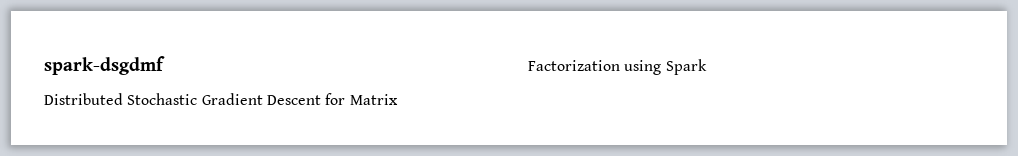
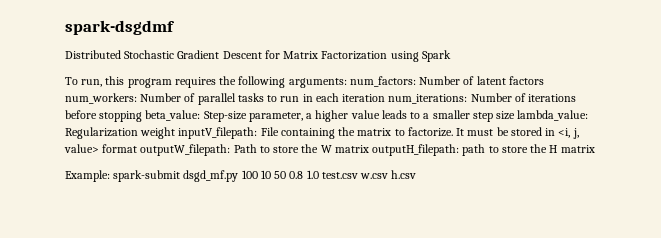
+ To run, this program requires the following arguments: num_factors: Number of latent factors num_workers: Number of parallel tasks to run in each iteration num_iterations: Number of iterations before stopping beta_value: Step-size parameter, a higher value leads to a smaller step size lambda_value: Regularization weight inputV_filepath: File containing the matrix to factorize. It must be stored in <i, j, value> format outputW_filepath: Path to store the W matrix outputH_filepath: path to store the H matrix
+ Example: spark-submit dsgd_mf.py 100 10 50 0.8 1.0 test.csv w.csv h.csv

